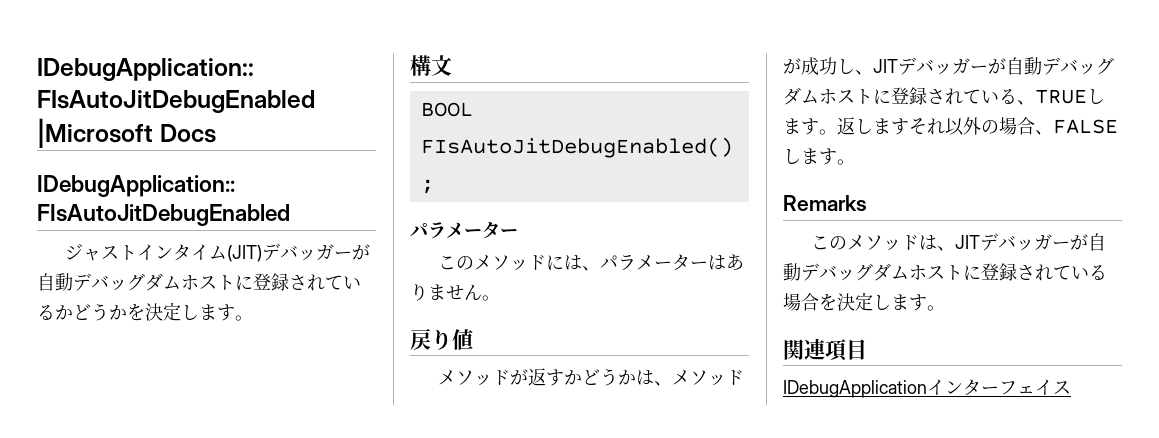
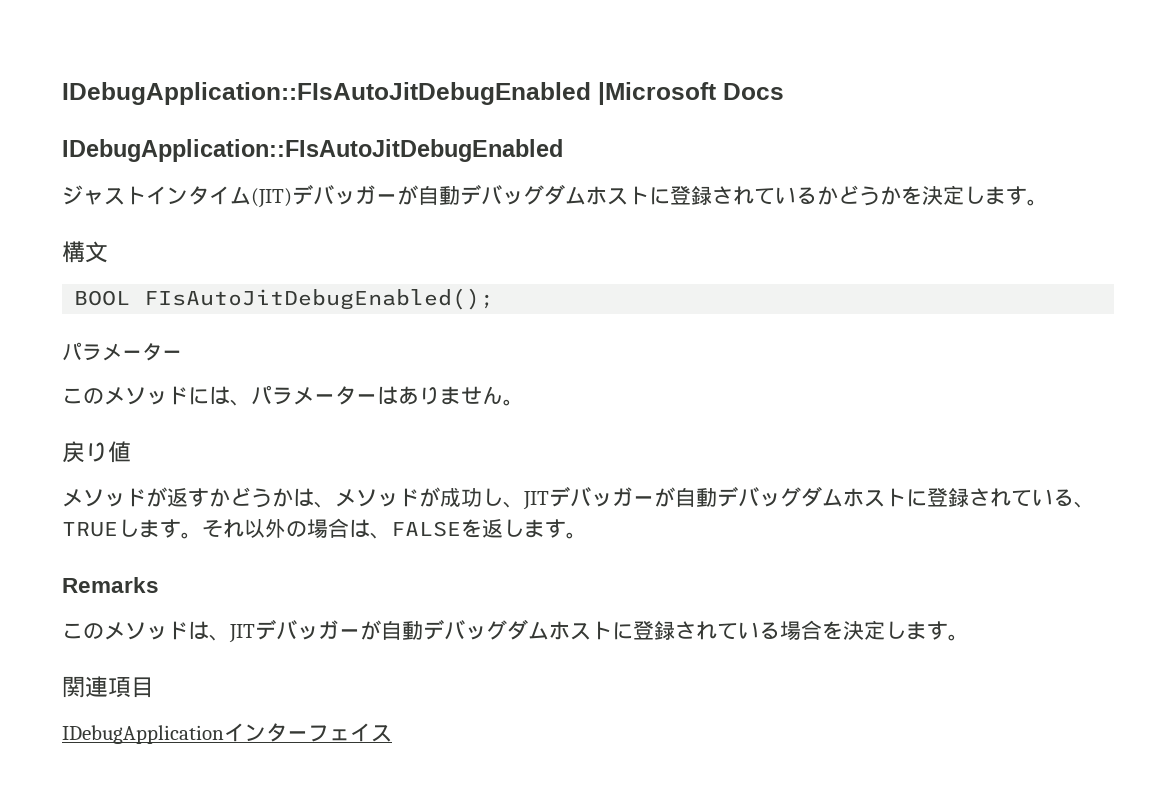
- 返しますそれ以外の場合、FALSEします。
+ それ以外の場合は、FALSEを返します。

